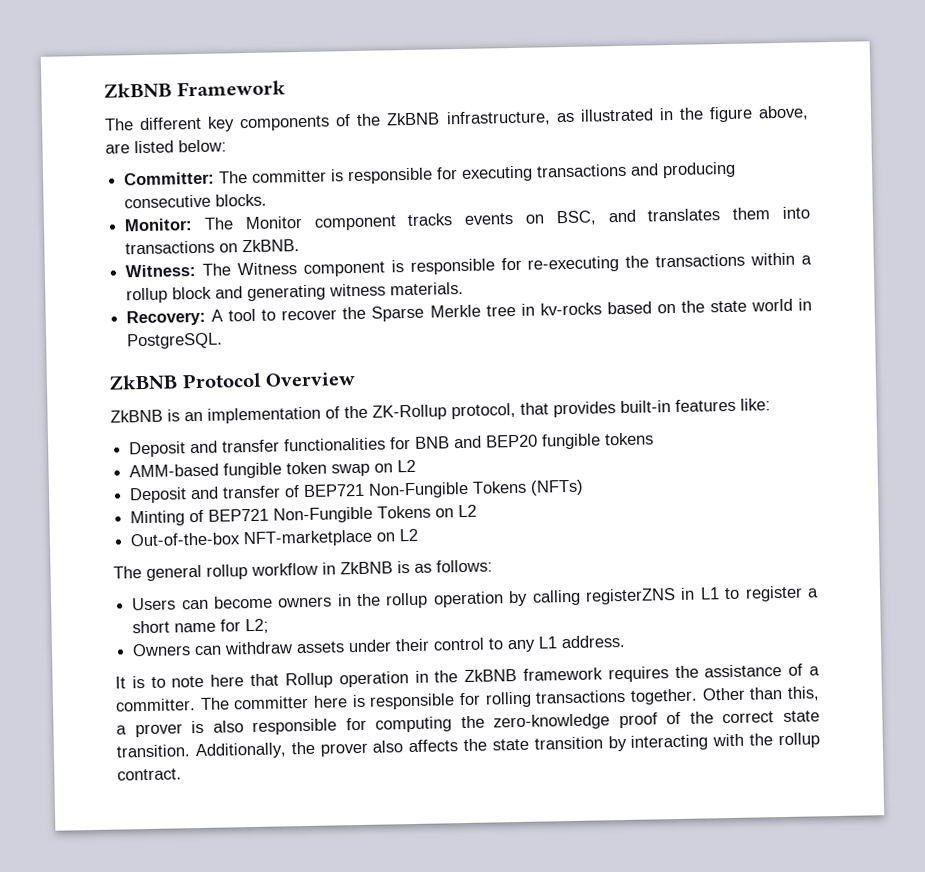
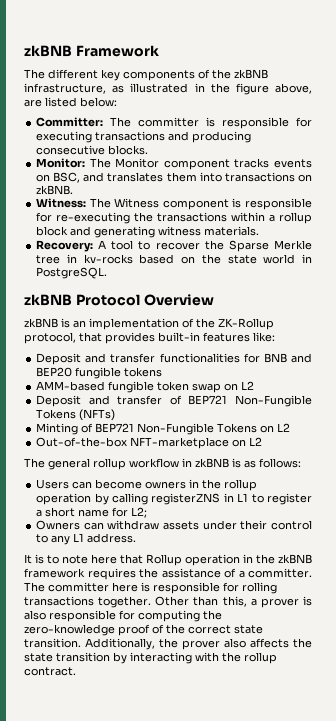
- ZkBNB Framework
+ zkBNB Framework
- The different key components of the ZkBNB infrastructure, as illustrated in the figure above, are listed below:
+ The different key components of the zkBNB infrastructure, as illustrated in the figure above, are listed below:
- Monitor: The Monitor component tracks events on BSC, and translates them into transactions on ZkBNB.
+ Monitor: The Monitor component tracks events on BSC, and translates them into transactions on zkBNB.
- ZkBNB Protocol Overview
+ zkBNB Protocol Overview
- ZkBNB is an implementation of the ZK-Rollup protocol, that provides built-in features like:
+ zkBNB is an implementation of the ZK-Rollup protocol, that provides built-in features like:
- The general rollup workflow in ZkBNB is as follows:
+ The general rollup workflow in zkBNB is as follows:
- It is to note here that Rollup operation in the ZkBNB framework requires the assistance of a committer.
+ It is to note here that Rollup operation in the zkBNB framework requires the assistance of a committer.

